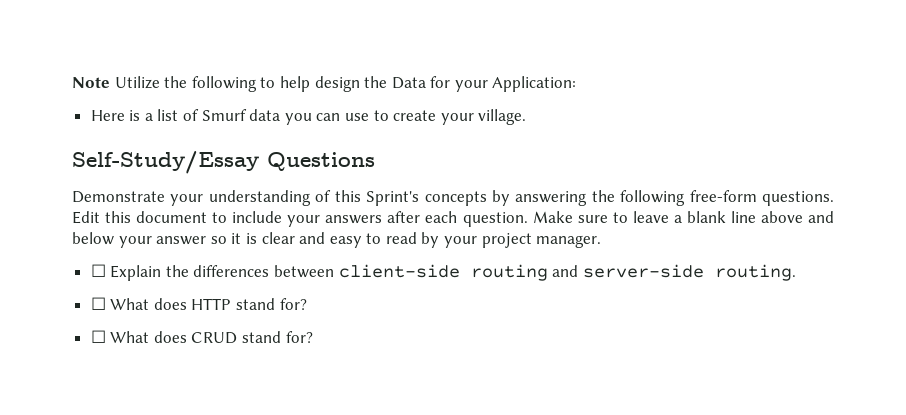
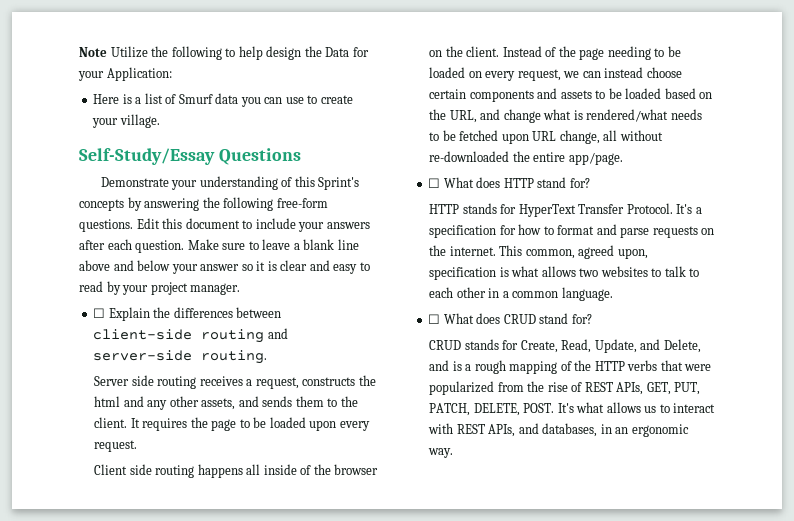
+ Server side routing receives a request, constructs the html and any other assets, and sends them to the client. It requires the page to be loaded upon every request.
+ Client side routing happens all inside of the browser on the client. Instead of the page needing to be loaded on every request, we can instead choose certain components and assets to be loaded based on the URL, and change what is rendered/what needs to be fetched upon URL change, all without re-downloaded the entire app/page.
+ HTTP stands for HyperText Transfer Protocol. It's a specification for how to format and parse requests on the internet. This common, agreed upon, specification is what allows two websites to talk to each other in a common language.
+ CRUD stands for Create, Read, Update, and Delete, and is a rough mapping of the HTTP verbs that were popularized from the rise of REST APIs, GET, PUT, PATCH, DELETE, POST. It's what allows us to interact with REST APIs, and databases, in an ergonomic way.

